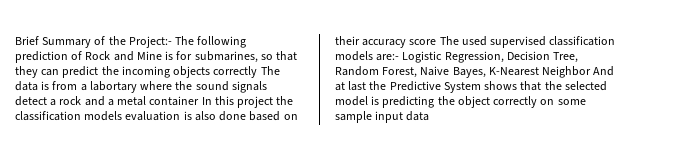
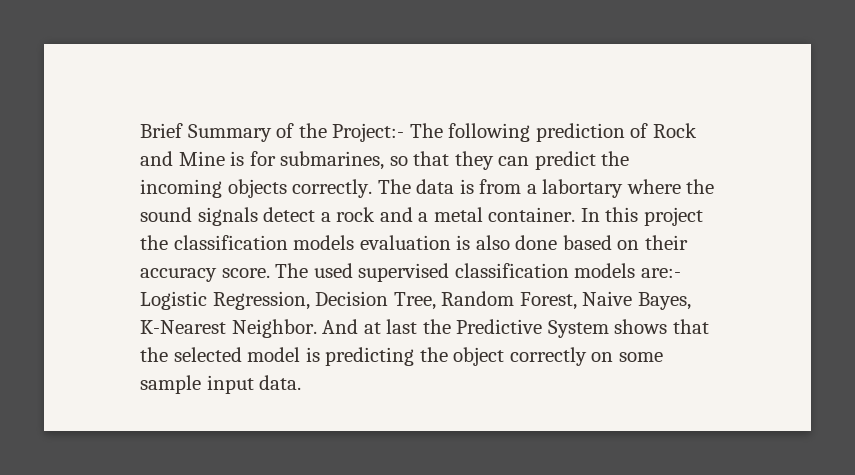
- Brief Summary of the Project:- The following prediction of Rock and Mine is for submarines, so that they can predict the incoming objects correctly The data is from a labortary where the sound signals detect a rock and a metal container In this project the classification models evaluation is also done based on their accuracy score The used supervised classification models are:- Logistic Regression, Decision Tree, Random Forest, Naive Bayes, K-Nearest Neighbor And at last the Predictive System shows that the selected model is predicting the object correctly on some sample input data
+ Brief Summary of the Project:- The following prediction of Rock and Mine is for submarines, so that they can predict the incoming objects correctly. The data is from a labortary where the sound signals detect a rock and a metal container. In this project the classification models evaluation is also done based on their accuracy score. The used supervised classification models are:- Logistic Regression, Decision Tree, Random Forest, Naive Bayes, K-Nearest Neighbor. And at last the Predictive System shows that the selected model is predicting the object correctly on some sample input data.

